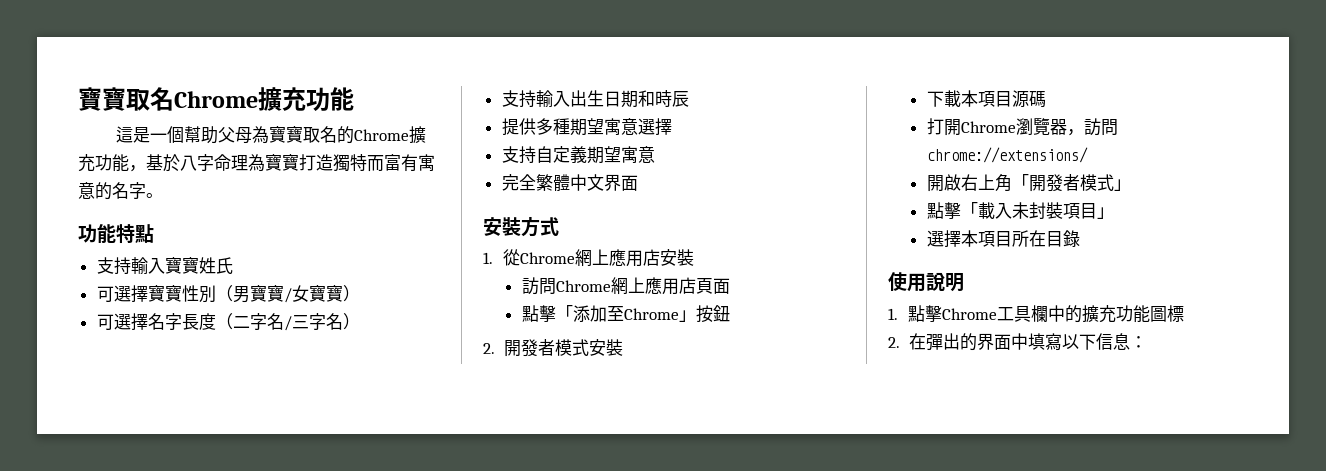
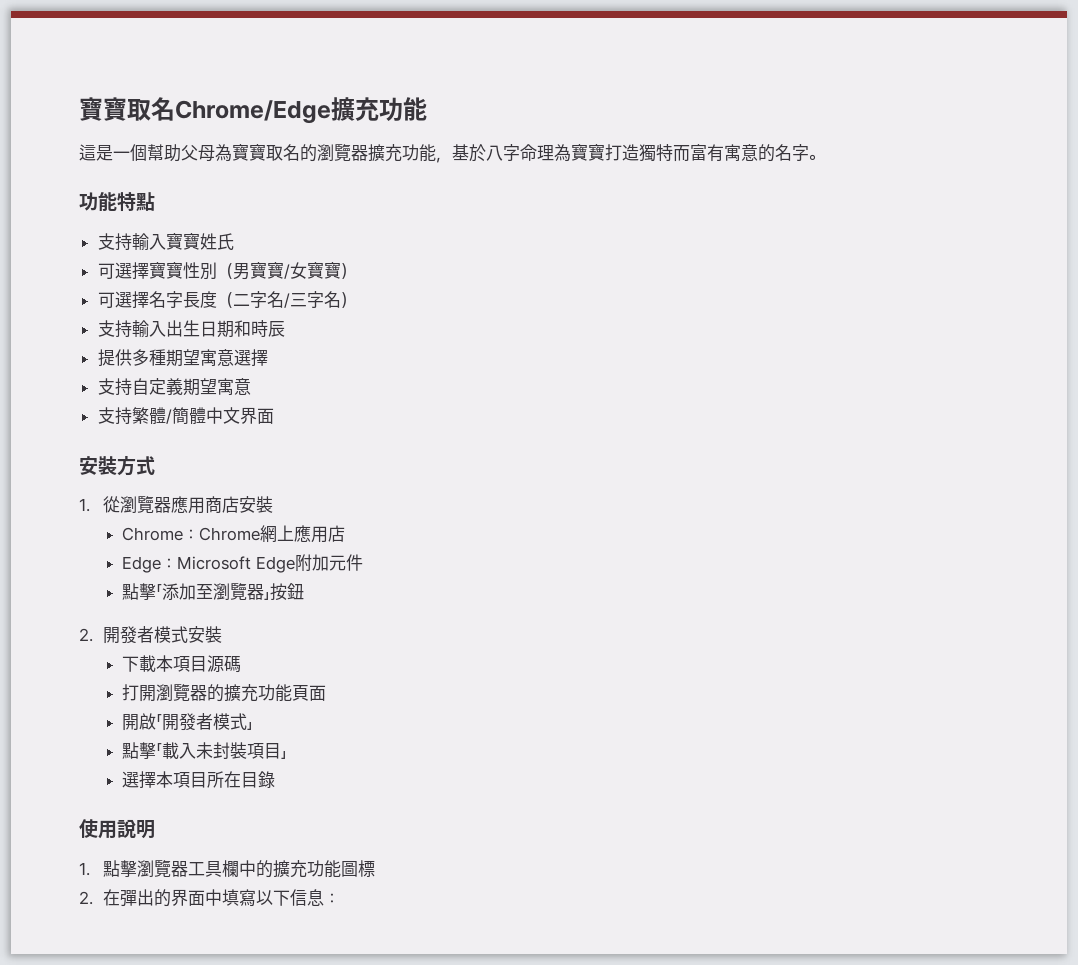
- 寶寶取名Chrome擴充功能
+ 寶寶取名Chrome/Edge擴充功能
- 這是一個幫助父母為寶寶取名的Chrome擴充功能，基於八字命理為寶寶打造獨特而富有寓意的名字。
+ 這是一個幫助父母為寶寶取名的瀏覽器擴充功能，基於八字命理為寶寶打造獨特而富有寓意的名字。
- 完全繁體中文界面
+ 支持繁體/簡體中文界面
- 1.從Chrome網上應用店安裝
- 訪問Chrome網上應用店頁面
+ 1.從瀏覽器應用商店安裝
+ Chrome：Chrome網上應用店
+ Edge：Microsoft Edge附加元件
- 點擊「添加至Chrome」按鈕
+ 點擊「添加至瀏覽器」按鈕
- 打開Chrome瀏覽器，訪問chrome://extensions/
+ 打開瀏覽器的擴充功能頁面
- 開啟右上角「開發者模式」
+ 開啟「開發者模式」
- 1.點擊Chrome工具欄中的擴充功能圖標
+ 1.點擊瀏覽器工具欄中的擴充功能圖標

